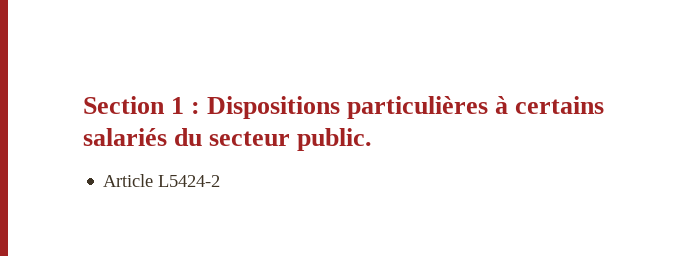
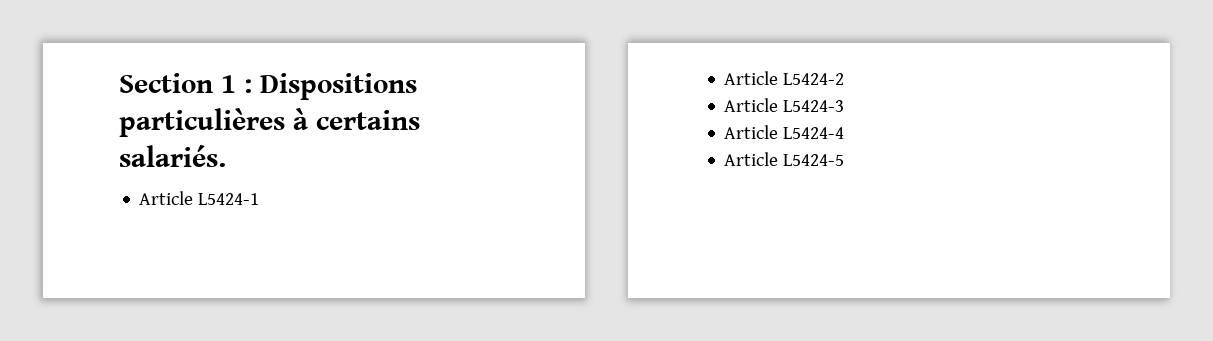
- Section 1 : Dispositions particulières à certains salariés du secteur public.
+ Section 1 : Dispositions particulières à certains salariés.
+ Article L5424-1
  Article L5424-2
+ Article L5424-3
+ Article L5424-4
+ Article L5424-5

